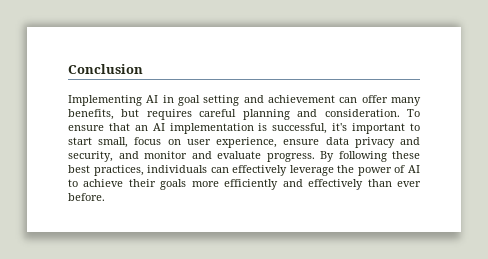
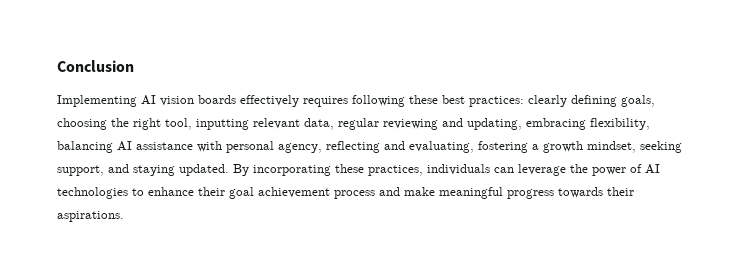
- Implementing AI in goal setting and achievement can offer many benefits, but requires careful planning and consideration. To ensure that an AI implementation is successful, it's important to start small, focus on user experience, ensure data privacy and security, and monitor and evaluate progress. By following these best practices, individuals can effectively leverage the power of AI to achieve their goals more efficiently and effectively than ever before.
+ Implementing AI vision boards effectively requires following these best practices: clearly defining goals, choosing the right tool, inputting relevant data, regular reviewing and updating, embracing flexibility, balancing AI assistance with personal agency, reflecting and evaluating, fostering a growth mindset, seeking support, and staying updated. By incorporating these practices, individuals can leverage the power of AI technologies to enhance their goal achievement process and make meaningful progress towards their aspirations.

